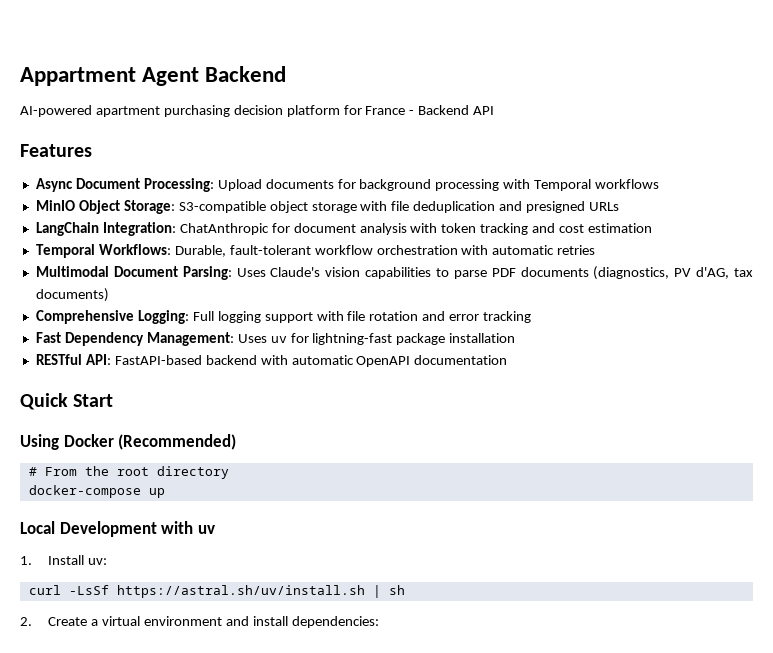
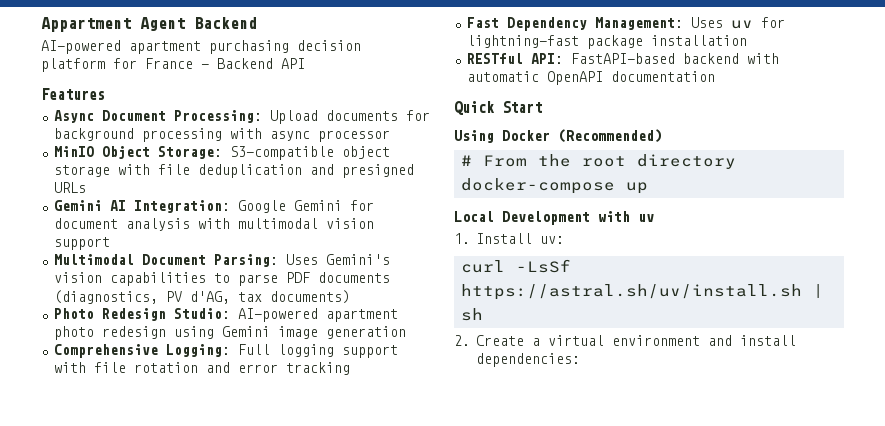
- Async Document Processing: Upload documents for background processing with Temporal workflows
+ Async Document Processing: Upload documents for background processing with async processor
- LangChain Integration: ChatAnthropic for document analysis with token tracking and cost estimation
- Temporal Workflows: Durable, fault-tolerant workflow orchestration with automatic retries
+ Gemini AI Integration: Google Gemini for document analysis with multimodal vision support
- Multimodal Document Parsing: Uses Claude's vision capabilities to parse PDF documents (diagnostics, PV d'AG, tax documents)
+ Multimodal Document Parsing: Uses Gemini's vision capabilities to parse PDF documents (diagnostics, PV d'AG, tax documents)
+ Photo Redesign Studio: AI-powered apartment photo redesign using Gemini image generation

